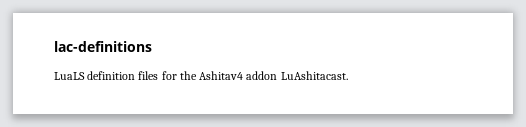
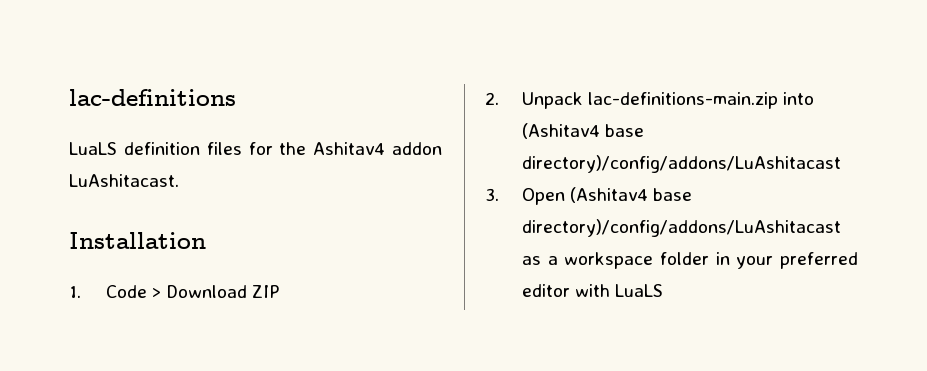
+ Installation
+ 1. Code > Download ZIP
+ 2. Unpack lac-definitions-main.zip into (Ashitav4 base directory)/config/addons/LuAshitacast
+ 3. Open (Ashitav4 base directory)/config/addons/LuAshitacast as a workspace folder in your preferred editor with LuaLS

